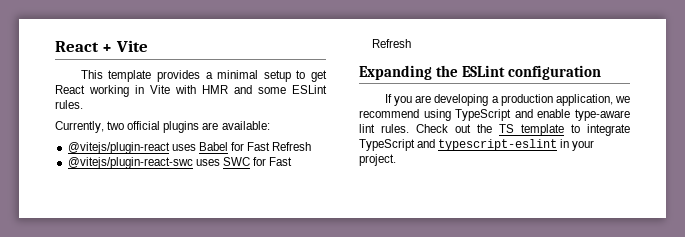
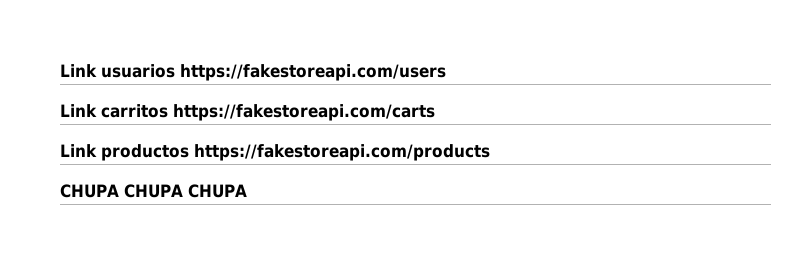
- React + Vite
- This template provides a minimal setup to get React working in Vite with HMR and some ESLint rules.
- Currently, two official plugins are available:
- @vitejs/plugin-react uses Babel for Fast Refresh
- @vitejs/plugin-react-swc uses SWC for Fast Refresh
- Expanding the ESLint configuration
- If you are developing a production application, we recommend using TypeScript and enable type-aware lint rules. Check out the TS template to integrate TypeScript and typescript-eslint in your project.
+ Link usuarios https://fakestoreapi.com/users
+ Link carritos https://fakestoreapi.com/carts
+ Link productos https://fakestoreapi.com/products
+ CHUPA CHUPA CHUPA

